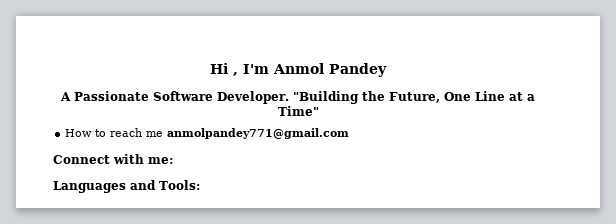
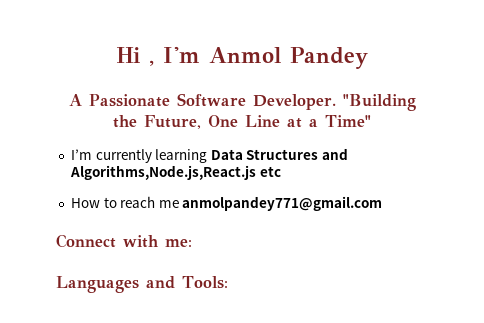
+ I’m currently learning Data Structures and Algorithms,Node.js,React.js etc

